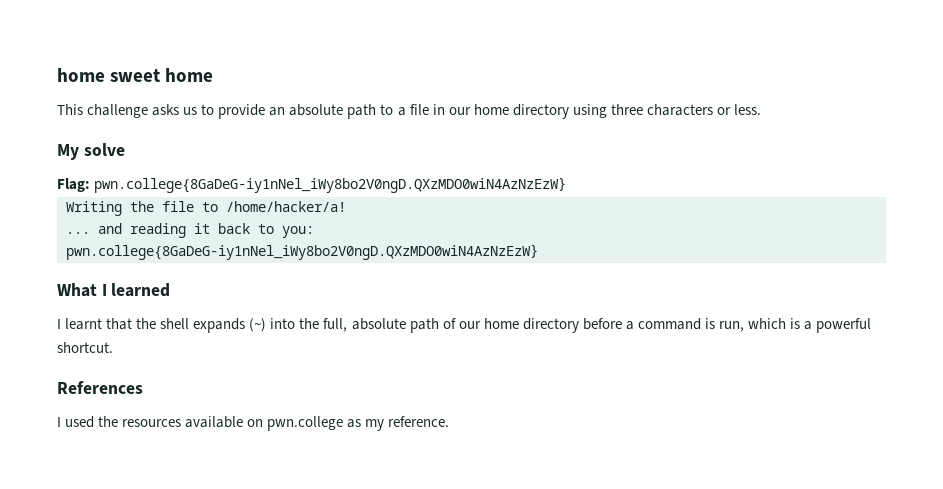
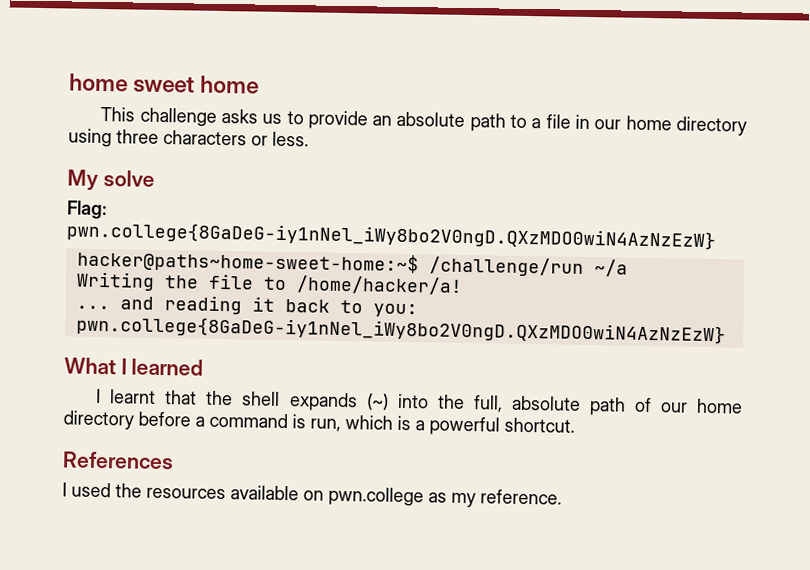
+ hacker@paths~home-sweet-home:~$ /challenge/run ~/a

